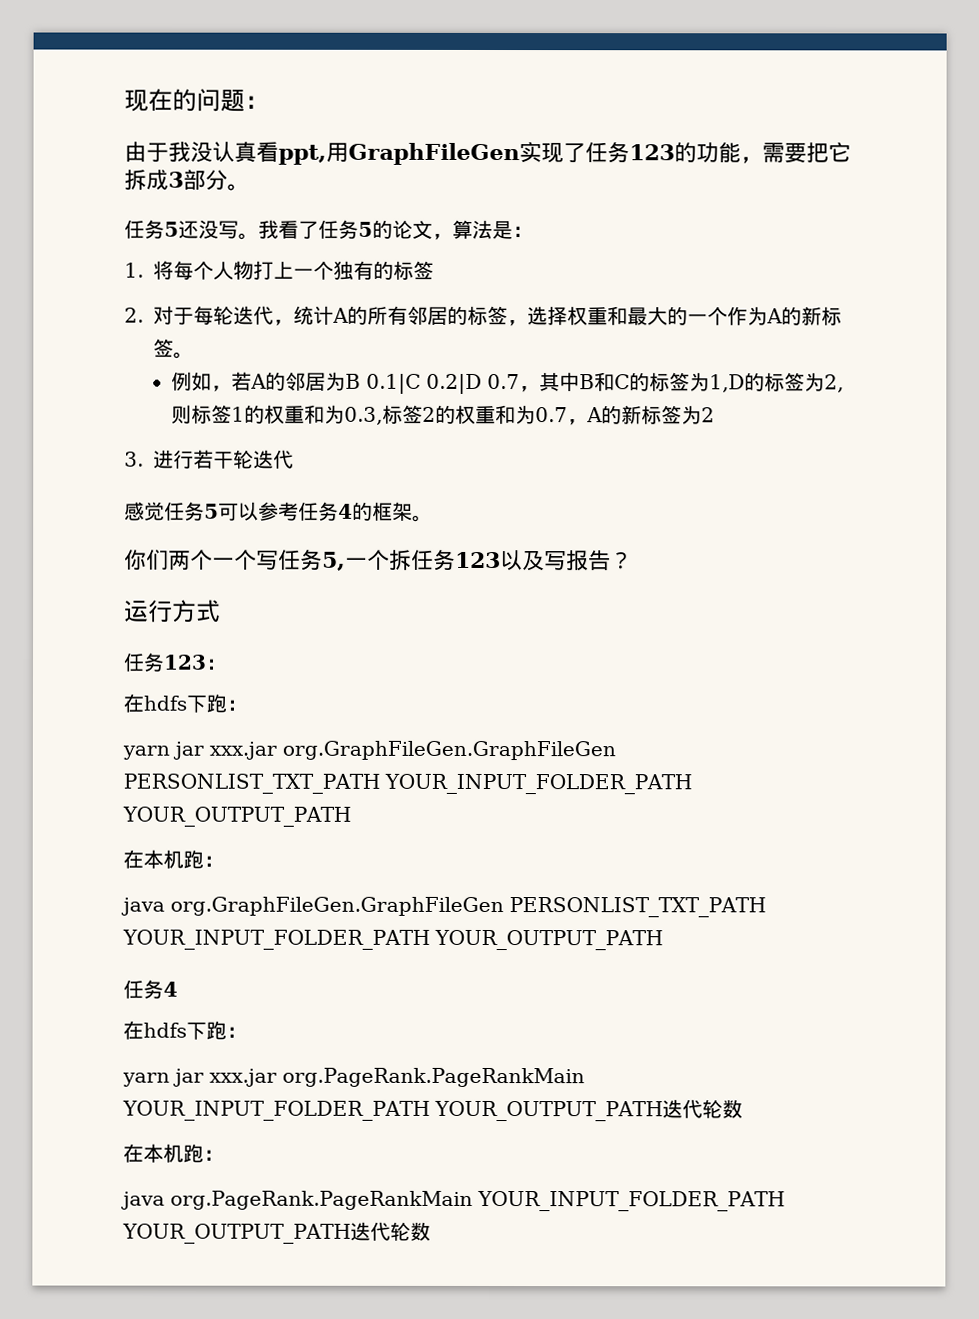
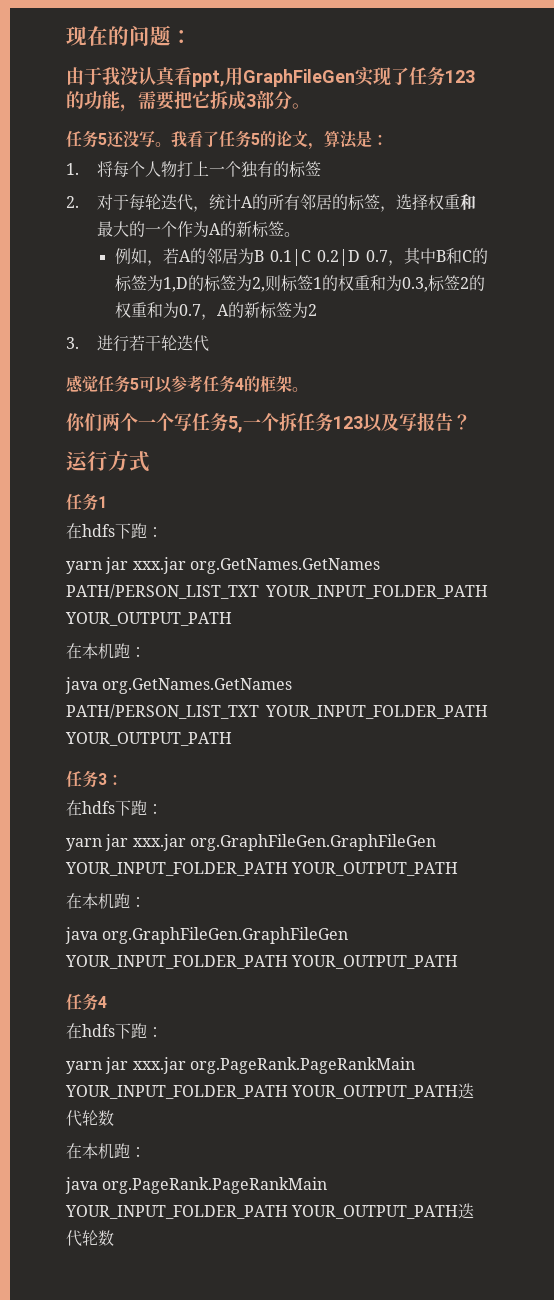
- 任务123：
+ 任务1
+ 在hdfs下跑：
+ yarn jar xxx.jar org.GetNames.GetNames PATH/PERSON_LIST_TXT YOUR_INPUT_FOLDER_PATH YOUR_OUTPUT_PATH
+ 在本机跑：
+ java org.GetNames.GetNames PATH/PERSON_LIST_TXT YOUR_INPUT_FOLDER_PATH YOUR_OUTPUT_PATH
+ 任务3：
- yarn jar xxx.jar org.GraphFileGen.GraphFileGen PERSONLIST_TXT_PATH YOUR_INPUT_FOLDER_PATH YOUR_OUTPUT_PATH
+ yarn jar xxx.jar org.GraphFileGen.GraphFileGen YOUR_INPUT_FOLDER_PATH YOUR_OUTPUT_PATH
- java org.GraphFileGen.GraphFileGen PERSONLIST_TXT_PATH YOUR_INPUT_FOLDER_PATH YOUR_OUTPUT_PATH
+ java org.GraphFileGen.GraphFileGen YOUR_INPUT_FOLDER_PATH YOUR_OUTPUT_PATH

